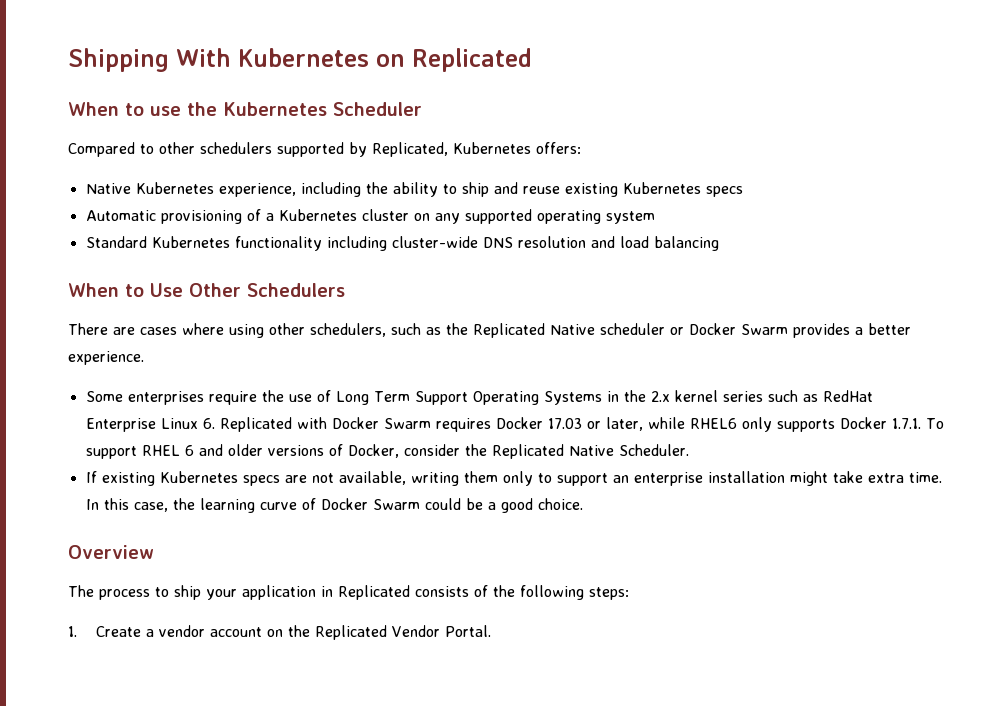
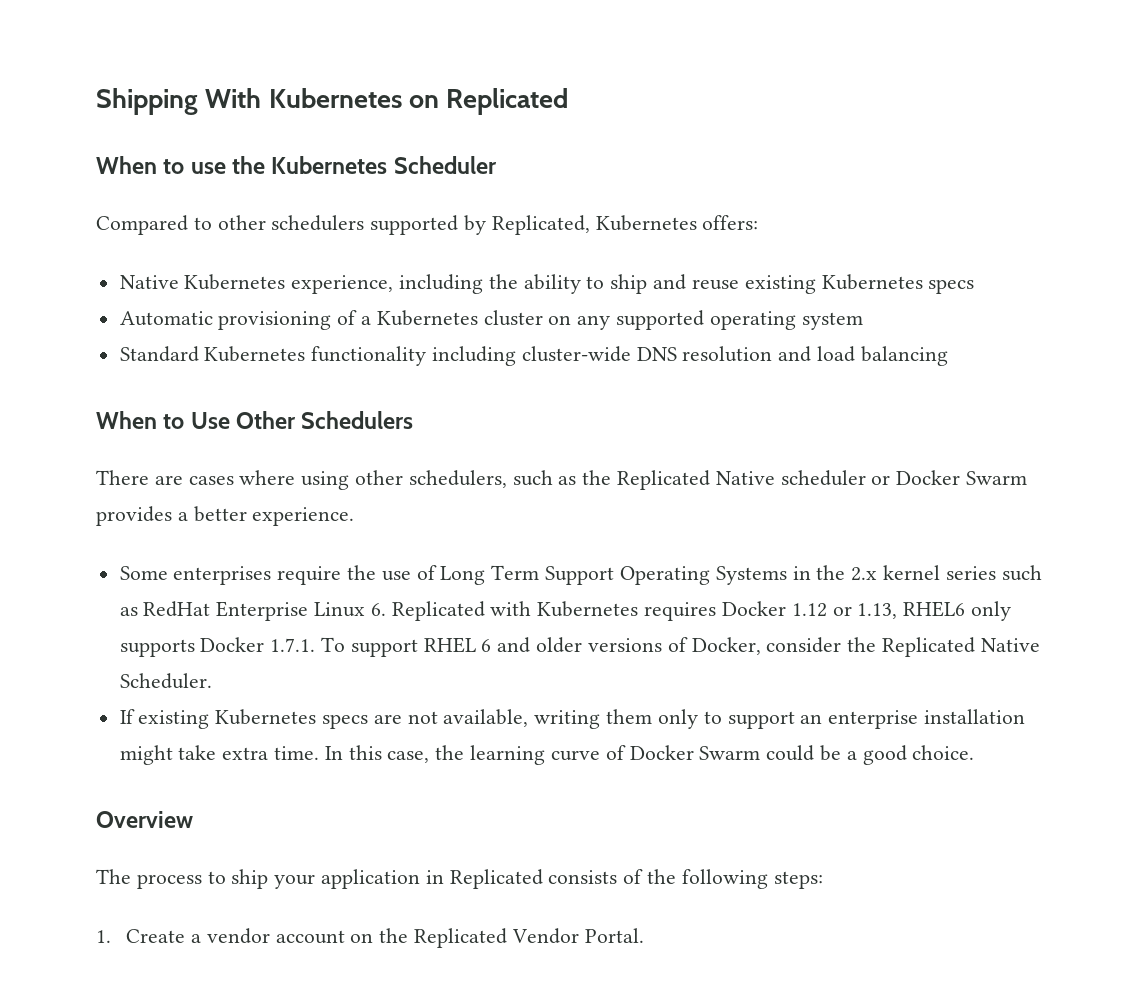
- Some enterprises require the use of Long Term Support Operating Systems in the 2.x kernel series such as RedHat Enterprise Linux 6. Replicated with Docker Swarm requires Docker 17.03 or later, while RHEL6 only supports Docker 1.7.1. To support RHEL 6 and older versions of Docker, consider the Replicated Native Scheduler.
+ Some enterprises require the use of Long Term Support Operating Systems in the 2.x kernel series such as RedHat Enterprise Linux 6. Replicated with Kubernetes requires Docker 1.12 or 1.13, RHEL6 only supports Docker 1.7.1. To support RHEL 6 and older versions of Docker, consider the Replicated Native Scheduler.

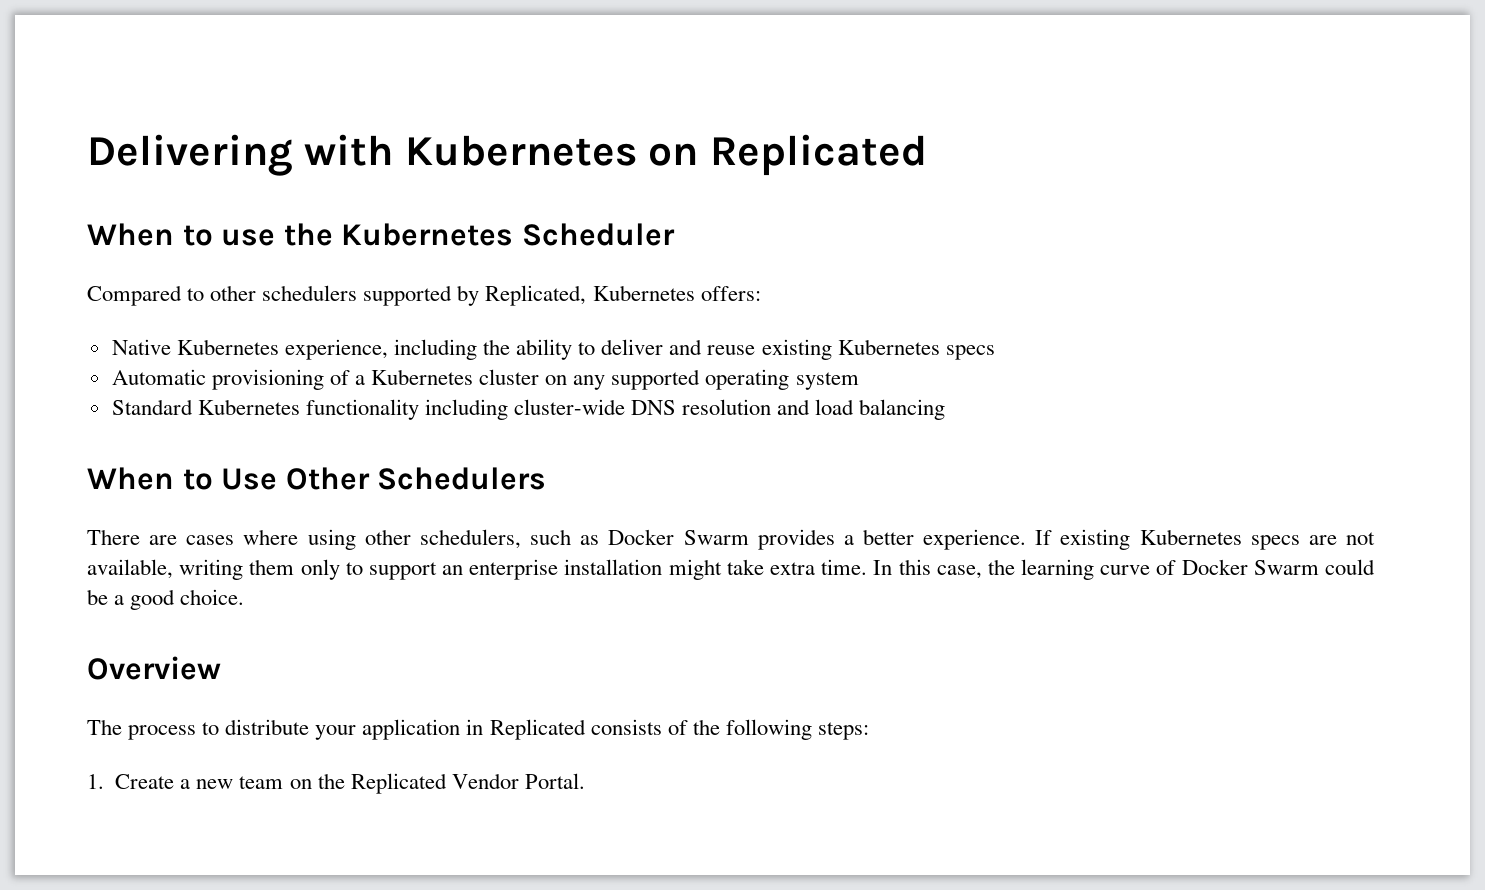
- Shipping With Kubernetes on Replicated
+ Delivering with Kubernetes on Replicated
- Native Kubernetes experience, including the ability to ship and reuse existing Kubernetes specs
+ Native Kubernetes experience, including the ability to deliver and reuse existing Kubernetes specs
- There are cases where using other schedulers, such as the Replicated Native scheduler or Docker Swarm provides a better experience.
- Some enterprises require the use of Long Term Support Operating Systems in the 2.x kernel series such as RedHat Enterprise Linux 6. Replicated with Kubernetes requires Docker 1.12 or 1.13, RHEL6 only supports Docker 1.7.1. To support RHEL 6 and older versions of Docker, consider the Replicated Native Scheduler.
- If existing Kubernetes specs are not available, writing them only to support an enterprise installation might take extra time.
+ There are cases where using other schedulers, such as Docker Swarm provides a better experience. If existing Kubernetes specs are not available, writing them only to support an enterprise installation might take extra time.
- The process to ship your application in Replicated consists of the following steps:
+ The process to distribute your application in Replicated consists of the following steps:
- 1. Create a vendor account on the Replicated Vendor Portal.
+ 1. Create a new team on the Replicated Vendor Portal.

